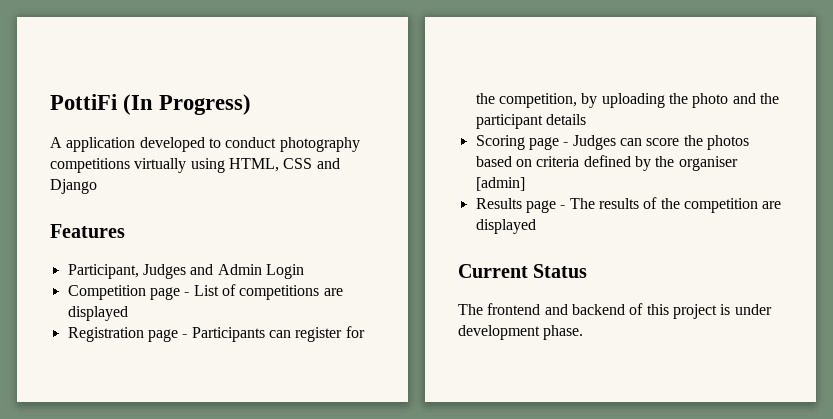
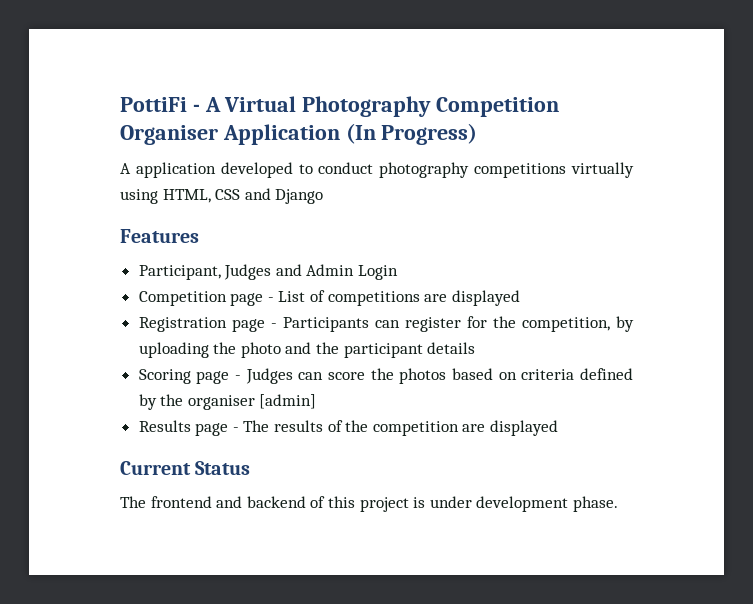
- PottiFi (In Progress)
+ PottiFi - A Virtual Photography Competition Organiser Application (In Progress)

